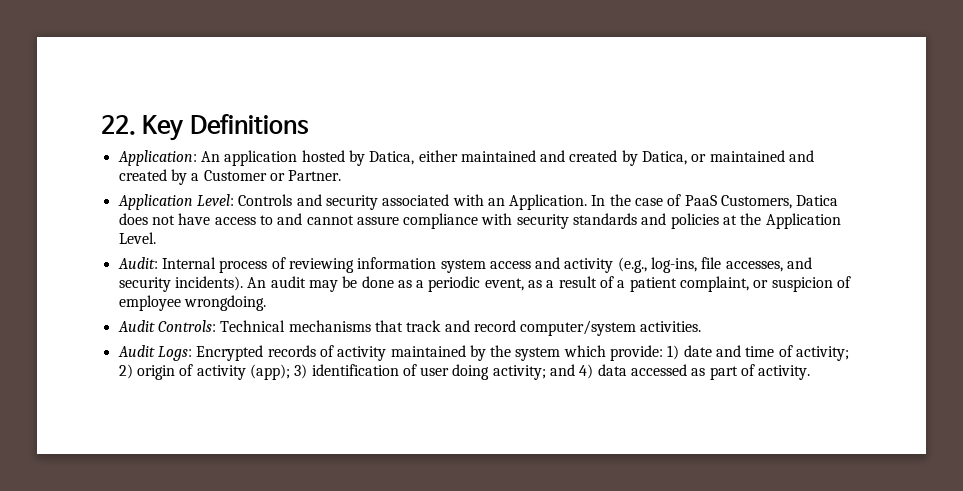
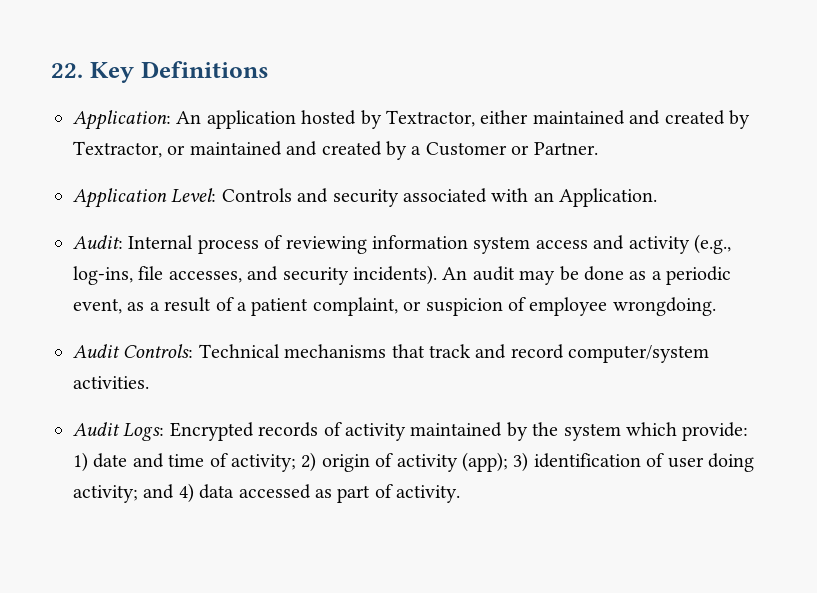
- Application: An application hosted by Datica, either maintained and created by Datica, or maintained and created by a Customer or Partner.
+ Application: An application hosted by Textractor, either maintained and created by Textractor, or maintained and created by a Customer or Partner.
- In the case of PaaS Customers, Datica does not have access to and cannot assure compliance with security standards and policies at the Application Level.

